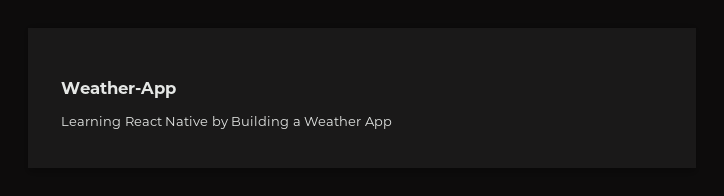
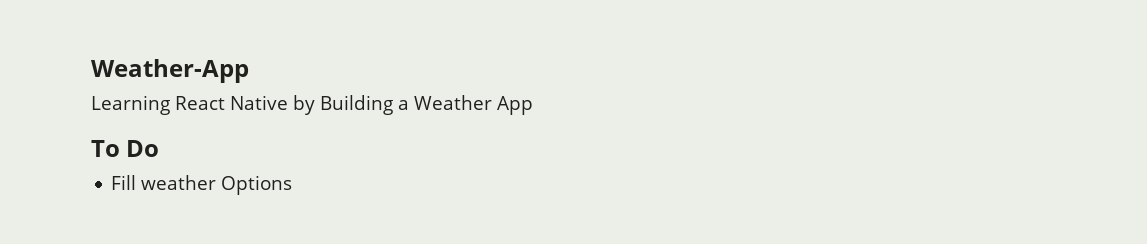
+ To Do
+ Fill weather Options

